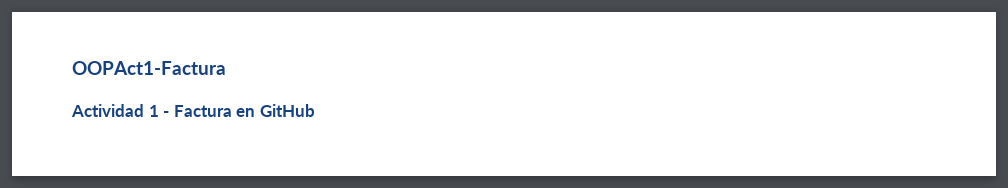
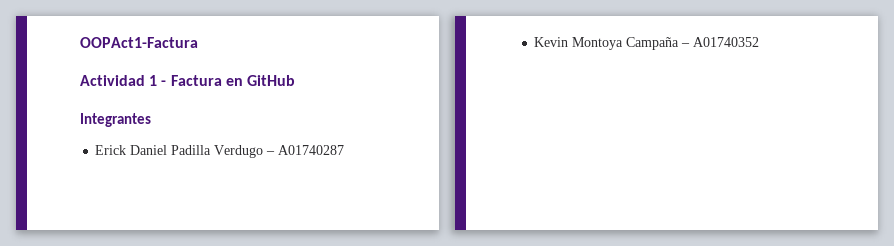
+ Integrantes
+ Erick Daniel Padilla Verdugo – A01740287
+ Kevin Montoya Campaña – A01740352

